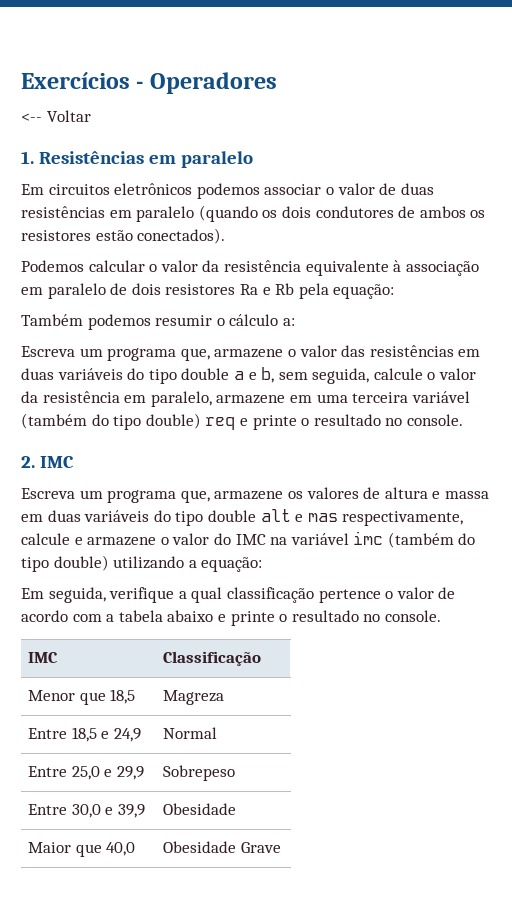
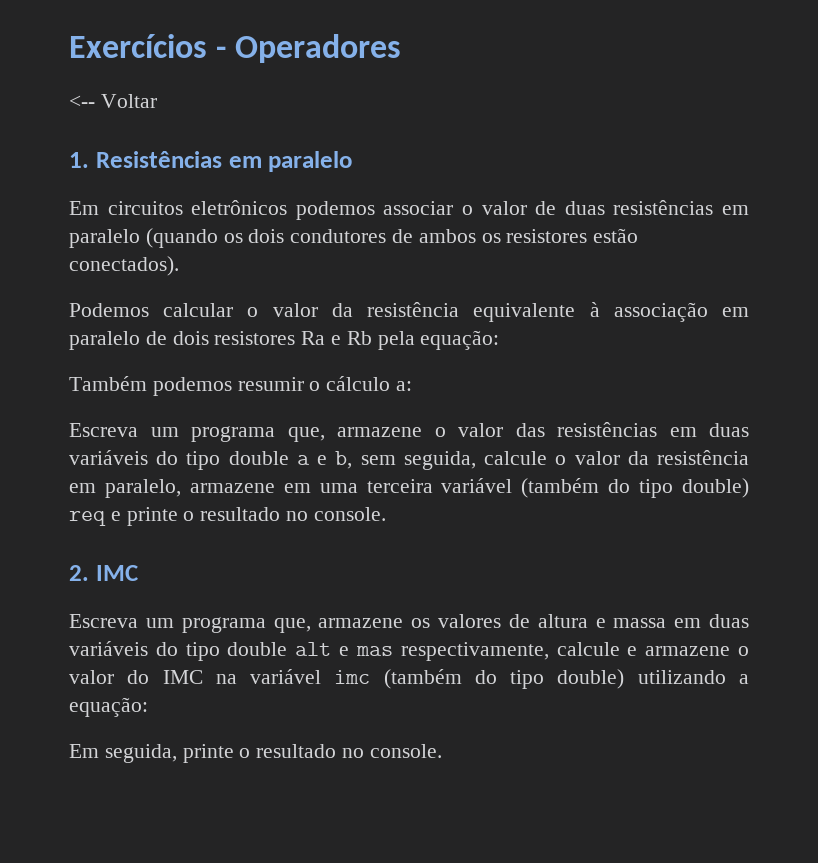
- Em seguida, verifique a qual classificação pertence o valor de acordo com a tabela abaixo e printe o resultado no console.
- IMC | Classificação
- Menor que 18,5 | Magreza
- Entre 18,5 e 24,9 | Normal
- Entre 25,0 e 29,9 | Sobrepeso
- Entre 30,0 e 39,9 | Obesidade
- Maior que 40,0 | Obesidade Grave
+ Em seguida, printe o resultado no console.

